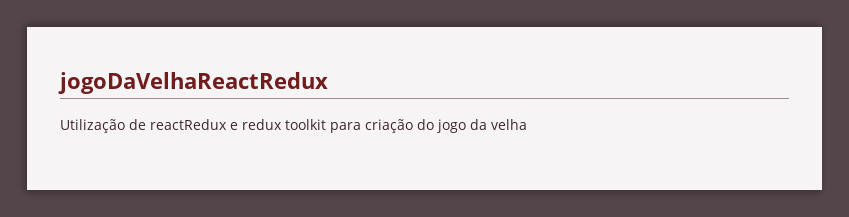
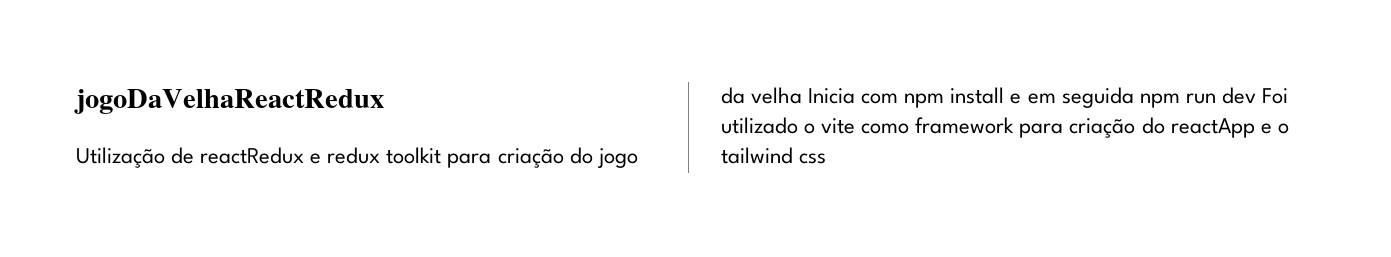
- Utilização de reactRedux e redux toolkit para criação do jogo da velha
+ Utilização de reactRedux e redux toolkit para criação do jogo da velha Inicia com npm install e em seguida npm run dev Foi utilizado o vite como framework para criação do reactApp e o tailwind css

